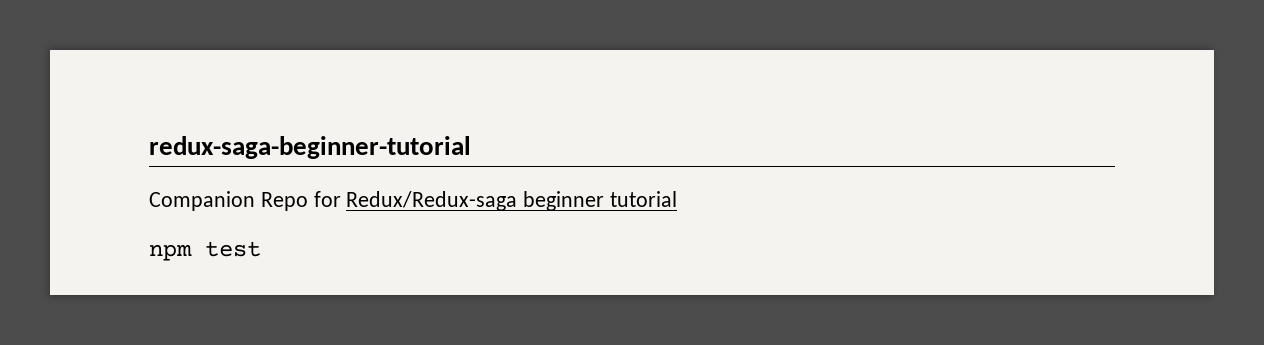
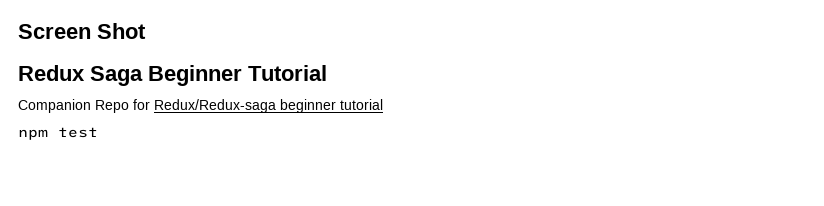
- redux-saga-beginner-tutorial
+ Screen Shot
+ Redux Saga Beginner Tutorial

